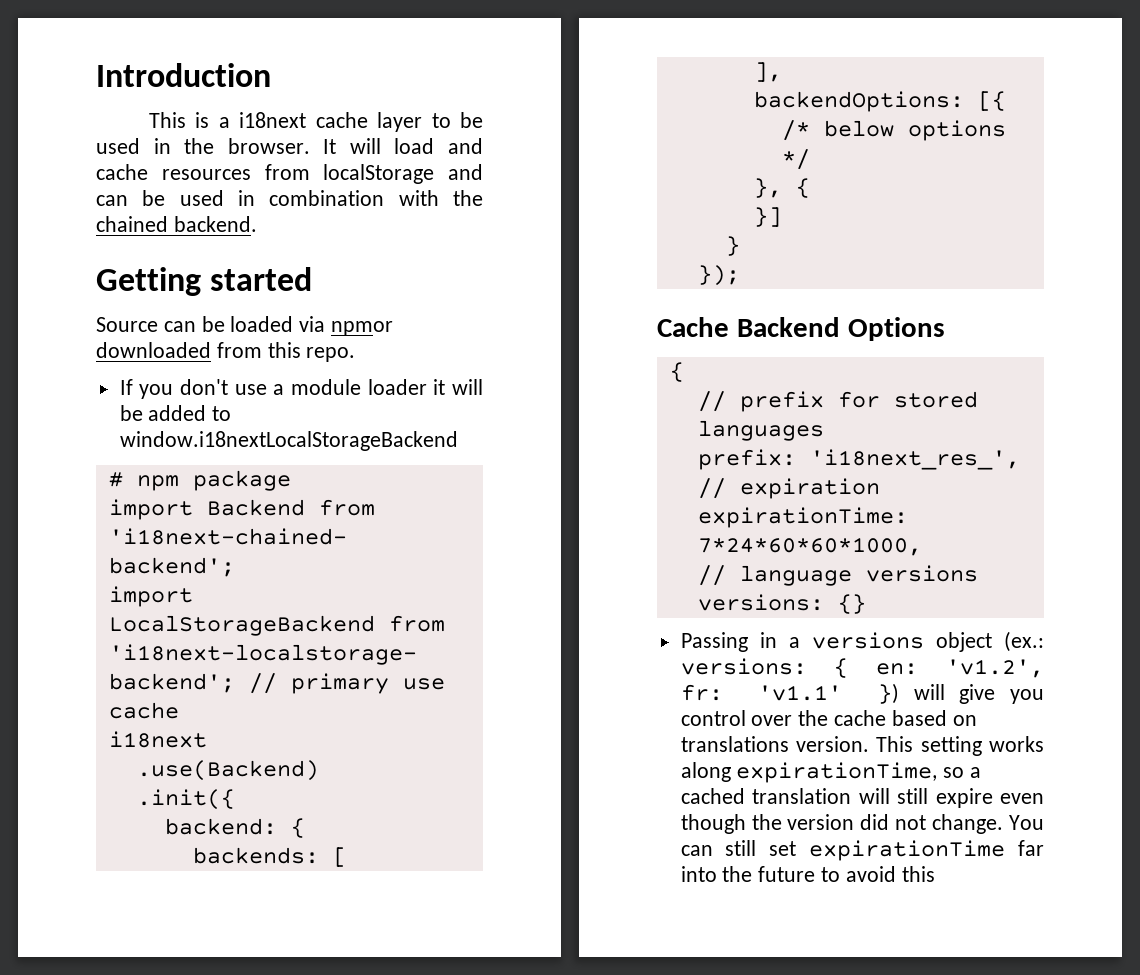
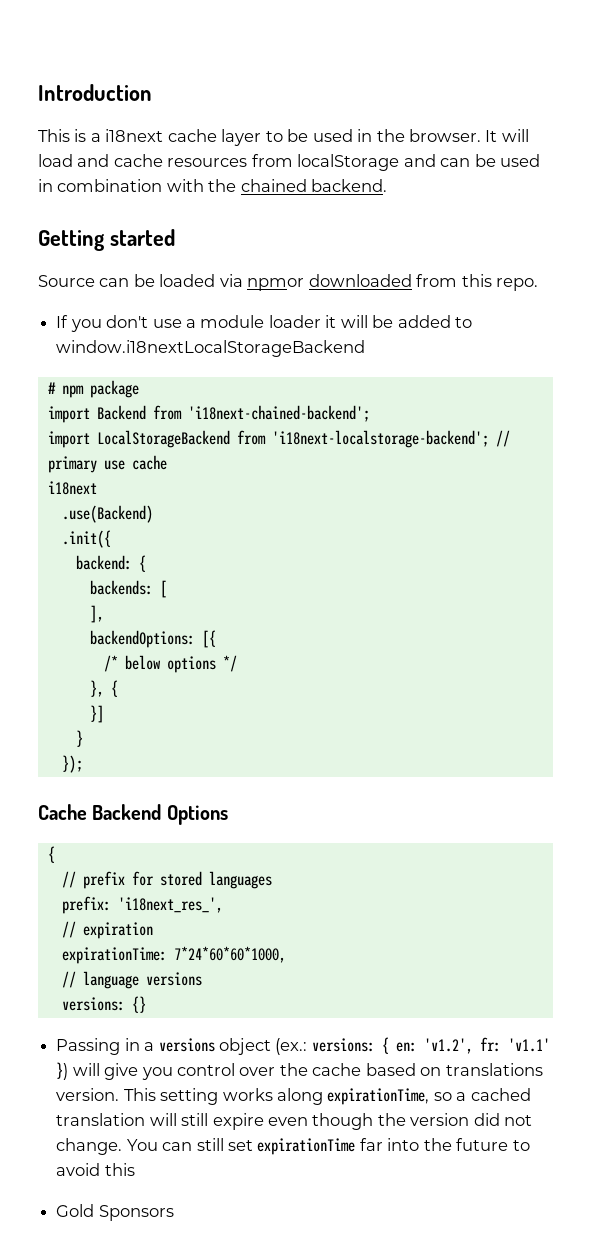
+ Gold Sponsors

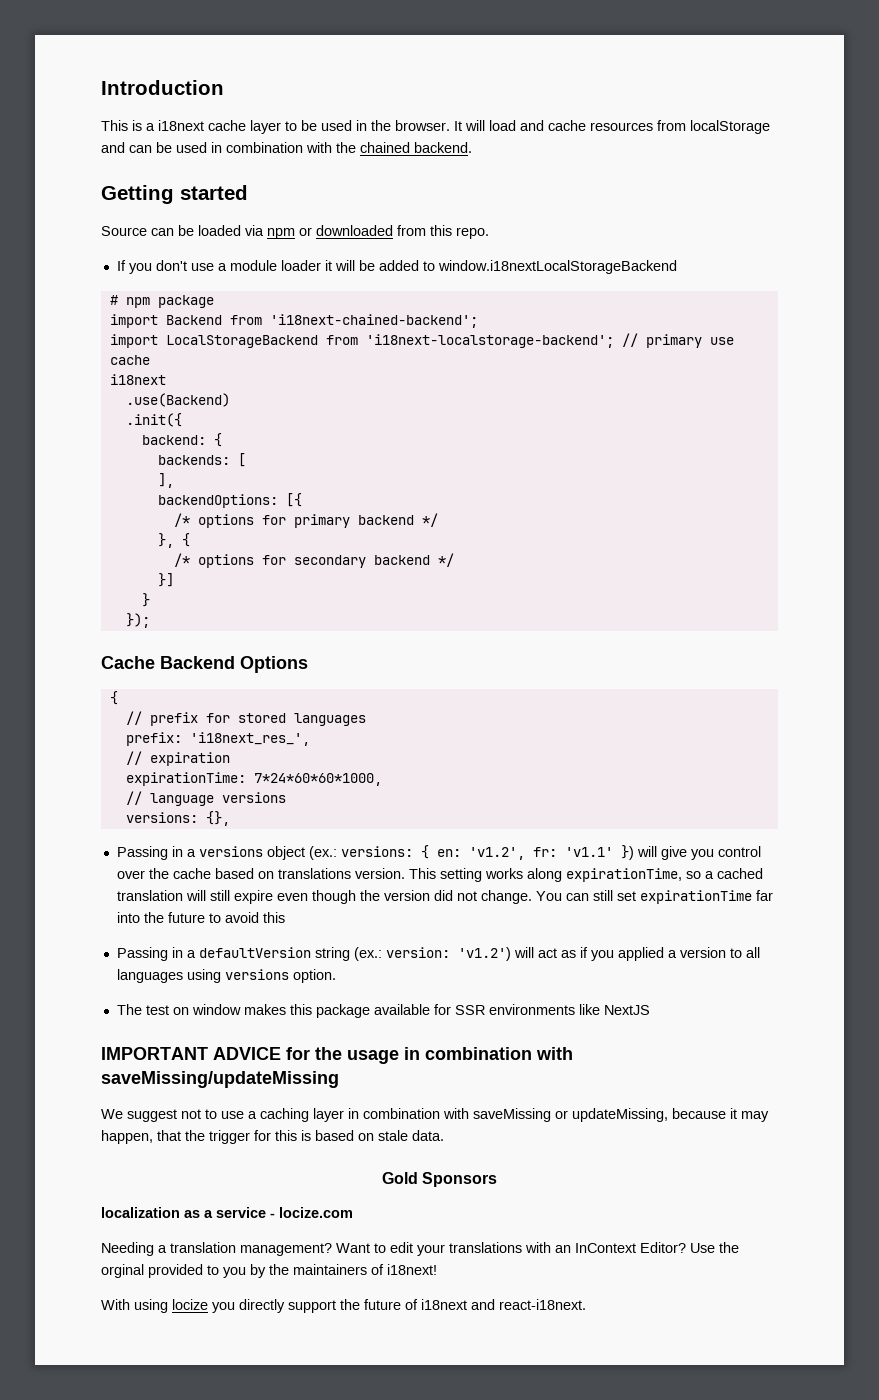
- Source can be loaded via npmor downloaded from this repo.
+ Source can be loaded via npm or downloaded from this repo.
- /* below options */
+ /* options for primary backend */
+ /* options for secondary backend */
- versions: {}
+ versions: {},
+ Passing in a defaultVersion string (ex.: version: 'v1.2') will act as if you applied a version to all languages using versions option.
+ The test on window makes this package available for SSR environments like NextJS
+ IMPORTANT ADVICE for the usage in combination with saveMissing/updateMissing
+ We suggest not to use a caching layer in combination with saveMissing or updateMissing, because it may happen, that the trigger for this is based on stale data.
  Gold Sponsors
+ localization as a service - locize.com
+ Needing a translation management? Want to edit your translations with an InContext Editor? Use the orginal provided to you by the maintainers of i18next!
+ With using locize you directly support the future of i18next and react-i18next.

